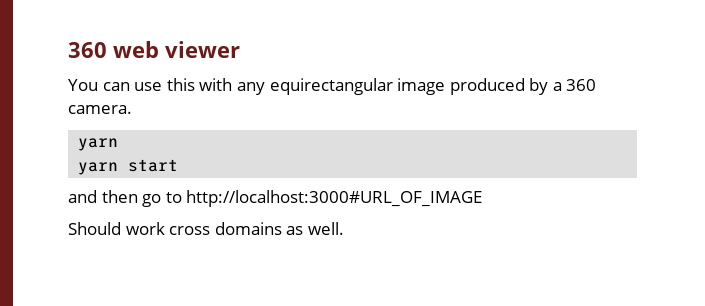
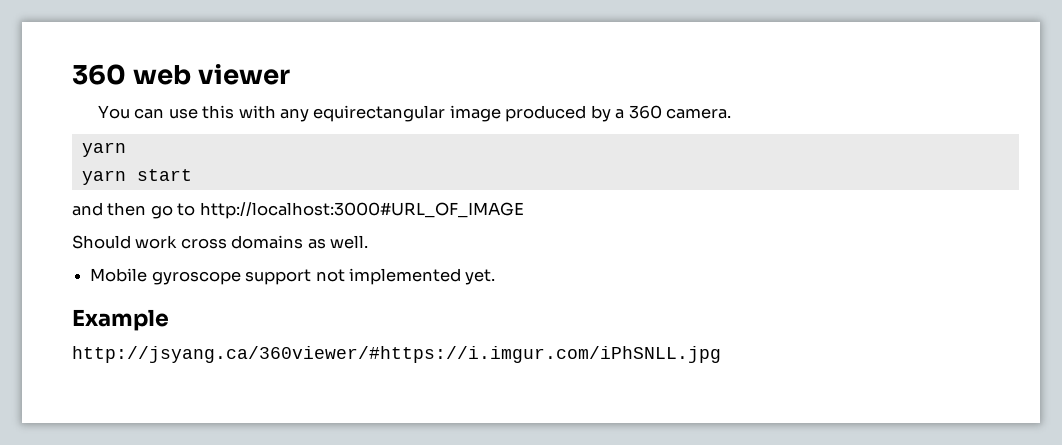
+ Mobile gyroscope support not implemented yet.
+ Example
+ http://jsyang.ca/360viewer/#https://i.imgur.com/iPhSNLL.jpg

